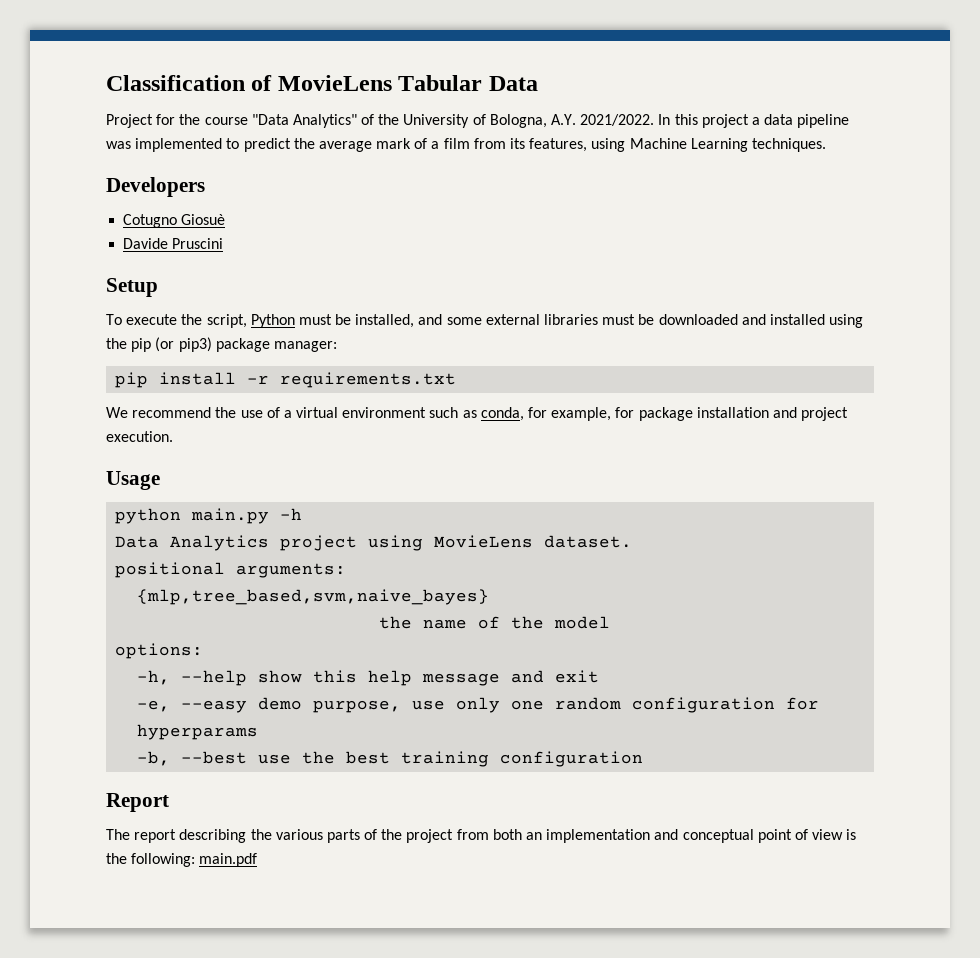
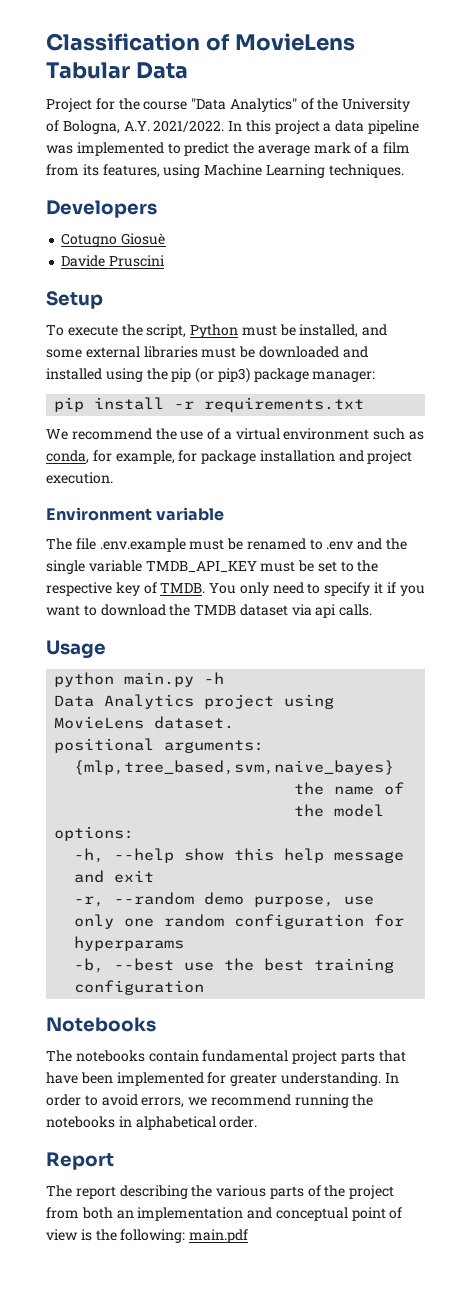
+ Environment variable
+ The file .env.example must be renamed to .env and the single variable TMDB_API_KEY must be set to the respective key of TMDB. You only need to specify it if you want to download the TMDB dataset via api calls.
- -e, --easy demo purpose, use only one random configuration for hyperparams
+ -r, --random demo purpose, use only one random configuration for hyperparams
+ Notebooks
+ The notebooks contain fundamental project parts that have been implemented for greater understanding. In order to avoid errors, we recommend running the notebooks in alphabetical order.

